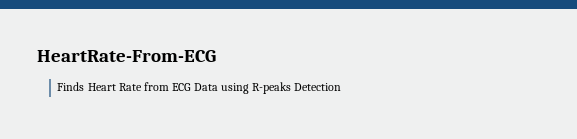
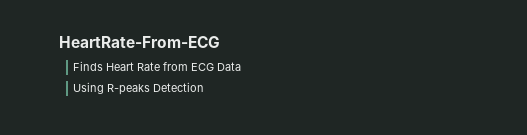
- Finds Heart Rate from ECG Data using R-peaks Detection
+ Finds Heart Rate from ECG Data
+ Using R-peaks Detection

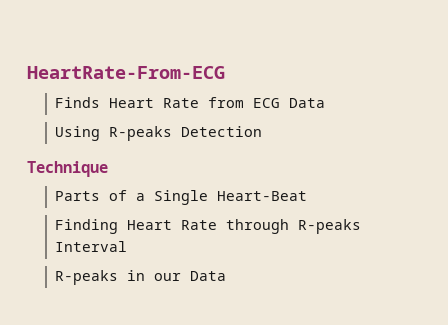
+ Technique
+ Parts of a Single Heart-Beat
+ Finding Heart Rate through R-peaks Interval
+ R-peaks in our Data

